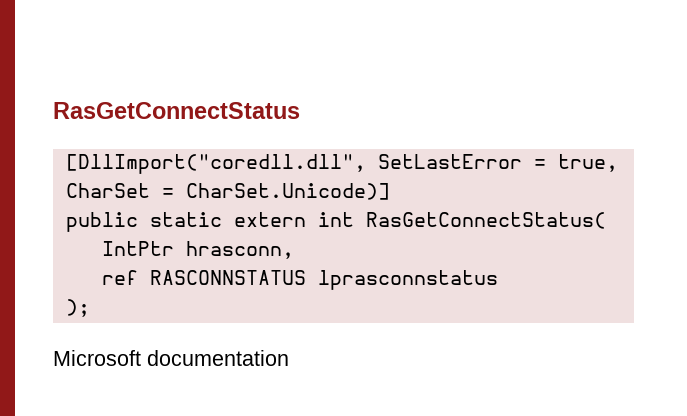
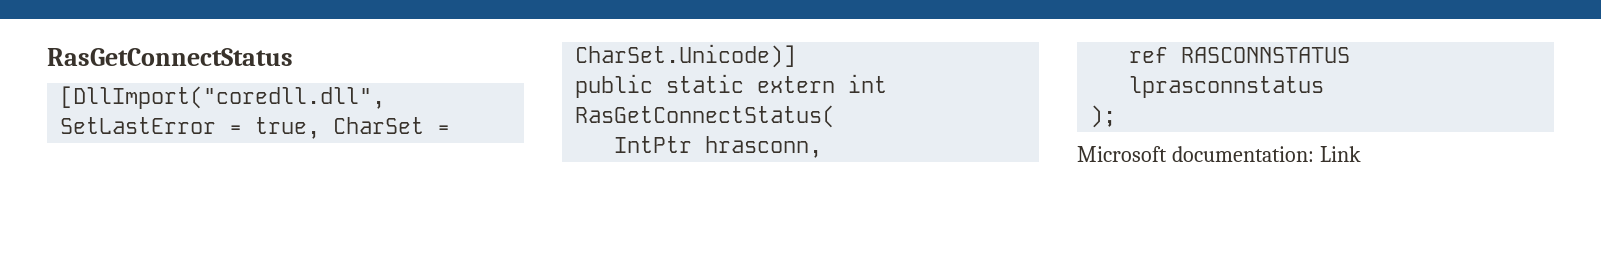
- Microsoft documentation
+ Microsoft documentation: Link

